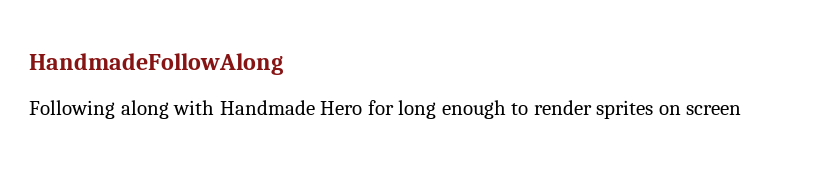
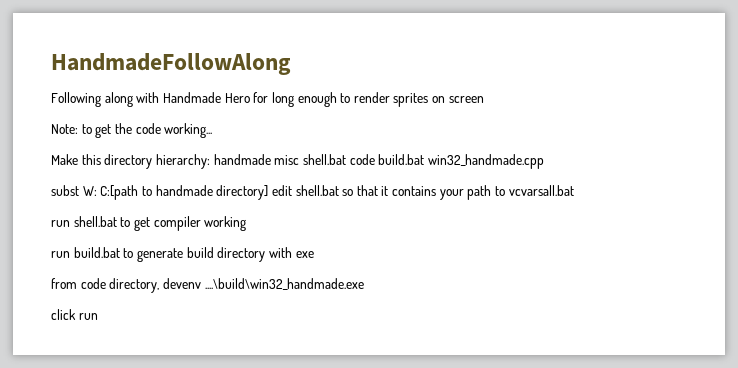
+ Note: to get the code working...
+ Make this directory hierarchy: handmade misc shell.bat code build.bat win32_handmade.cpp
+ subst W: C:[path to handmade directory] edit shell.bat so that it contains your path to vcvarsall.bat
+ run shell.bat to get compiler working
+ run build.bat to generate build directory with exe
+ from code directory, devenv ....\build\win32_handmade.exe
+ click run

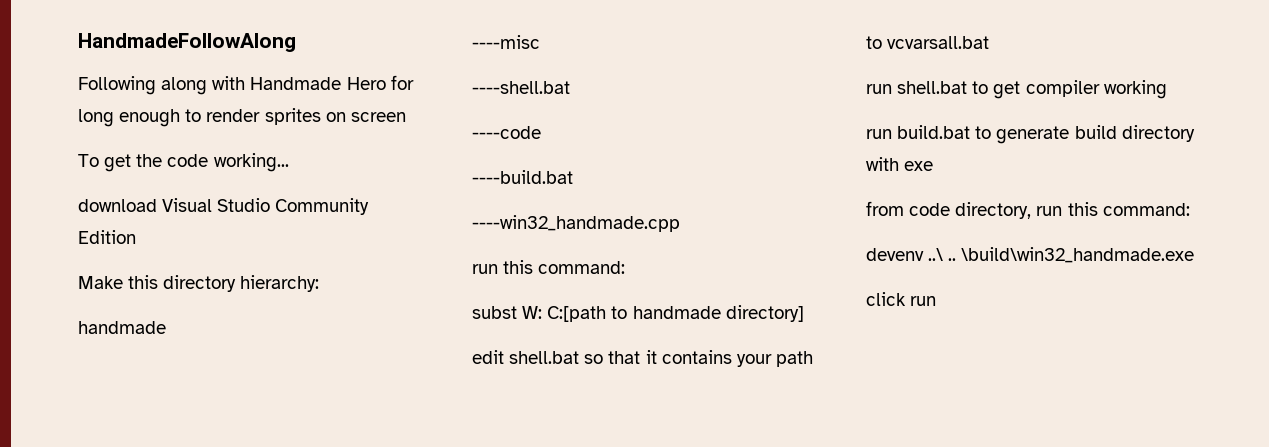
- Note: to get the code working...
+ To get the code working...
+ download Visual Studio Community Edition
- Make this directory hierarchy: handmade misc shell.bat code build.bat win32_handmade.cpp
+ Make this directory hierarchy:
+ handmade
+ ----misc
+ ----shell.bat
+ ----code
+ ----build.bat
+ ----win32_handmade.cpp
+ run this command:
- subst W: C:[path to handmade directory] edit shell.bat so that it contains your path to vcvarsall.bat
+ subst W: C:[path to handmade directory]
+ edit shell.bat so that it contains your path to vcvarsall.bat
- from code directory, devenv ....\build\win32_handmade.exe
+ from code directory, run this command:
+ devenv ..\ .. \build\win32_handmade.exe

